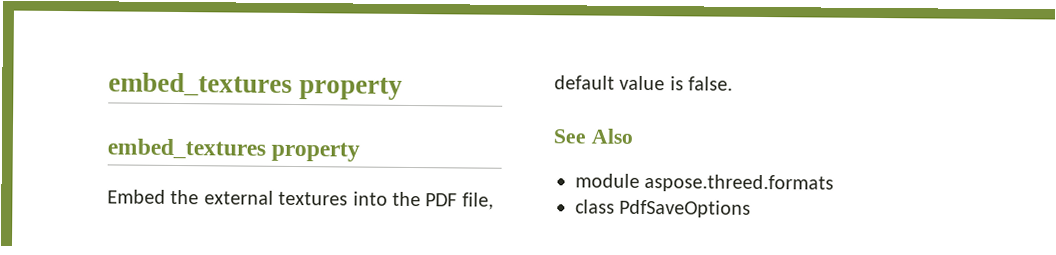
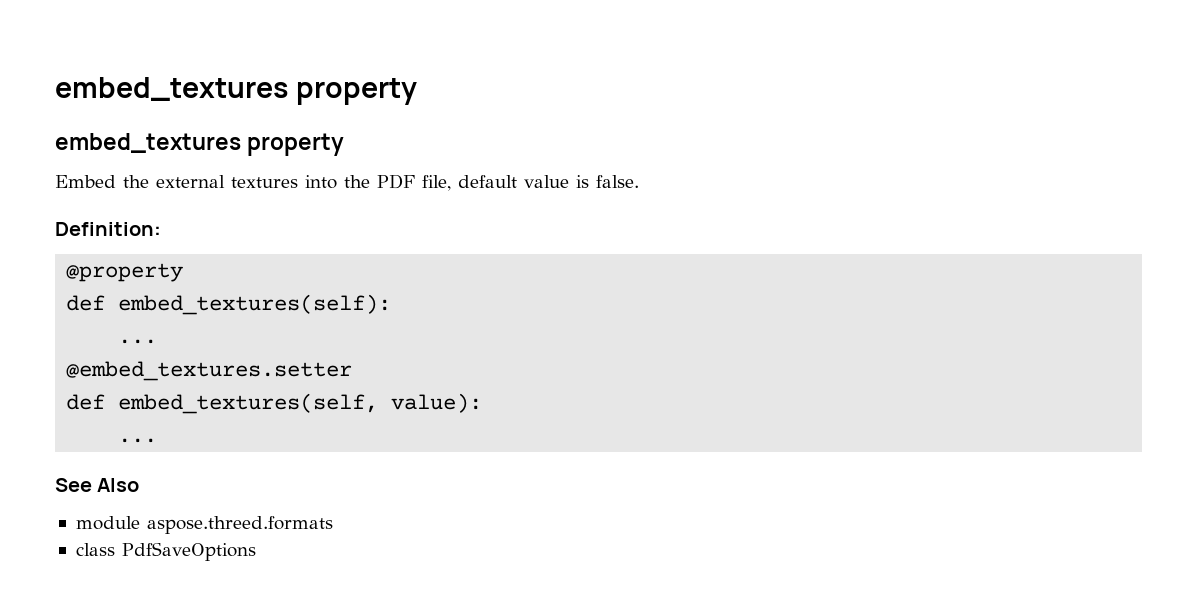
+ Definition:
+ @property
+ def embed_textures(self):
+ ...
+ @embed_textures.setter
+ def embed_textures(self, value):
+ ...

